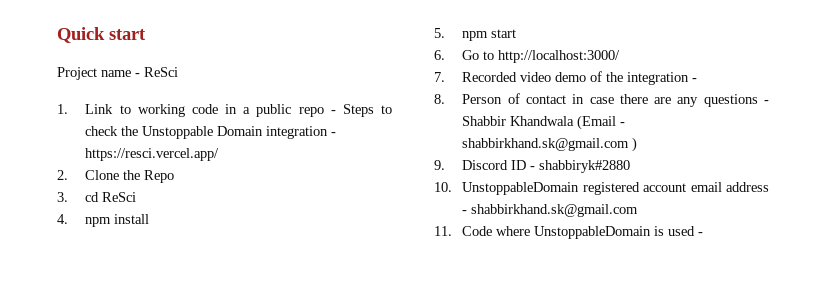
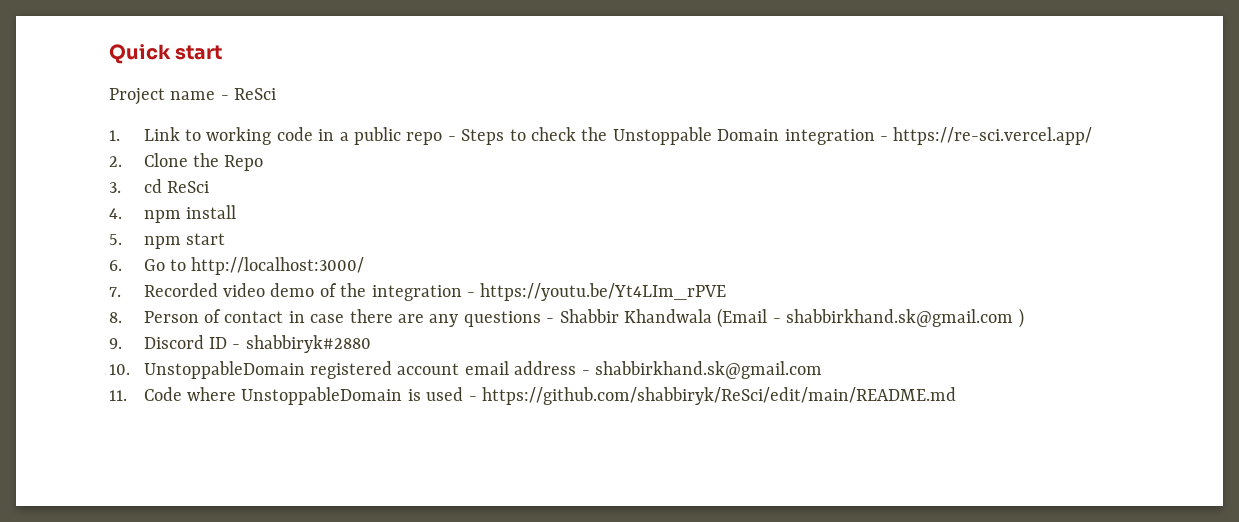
- 1. Link to working code in a public repo - Steps to check the Unstoppable Domain integration - https://resci.vercel.app/
+ 1. Link to working code in a public repo - Steps to check the Unstoppable Domain integration - https://re-sci.vercel.app/
- 7. Recorded video demo of the integration -
+ 7. Recorded video demo of the integration - https://youtu.be/Yt4LIm_rPVE
- 11. Code where UnstoppableDomain is used -
+ 11. Code where UnstoppableDomain is used - https://github.com/shabbiryk/ReSci/edit/main/README.md

